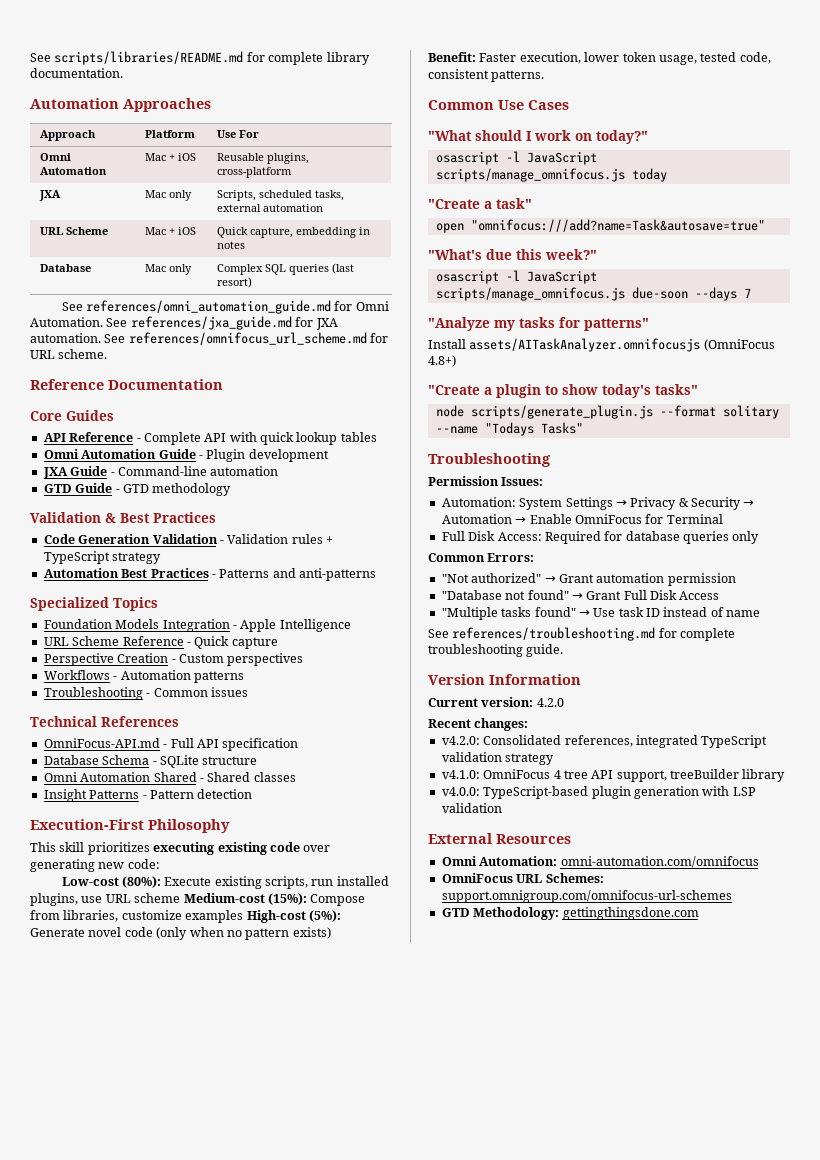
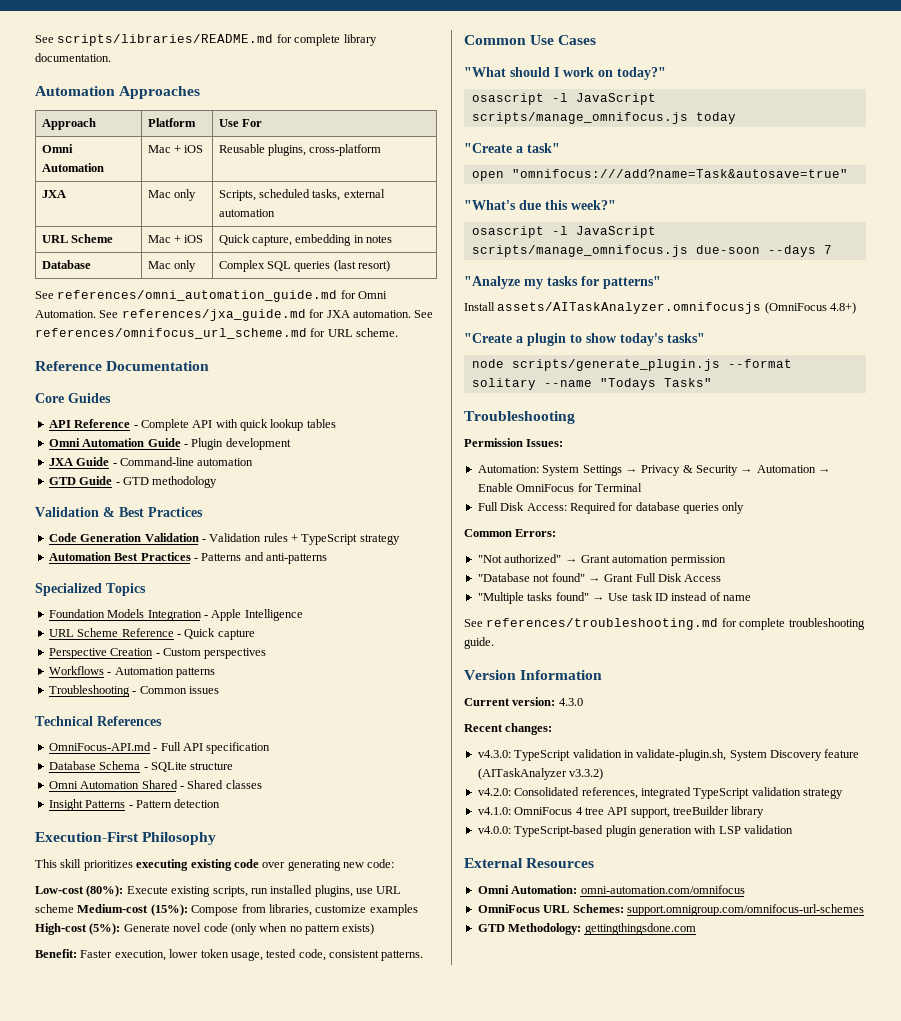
- Current version: 4.2.0
+ Current version: 4.3.0
+ v4.3.0: TypeScript validation in validate-plugin.sh, System Discovery feature (AITaskAnalyzer v3.3.2)

